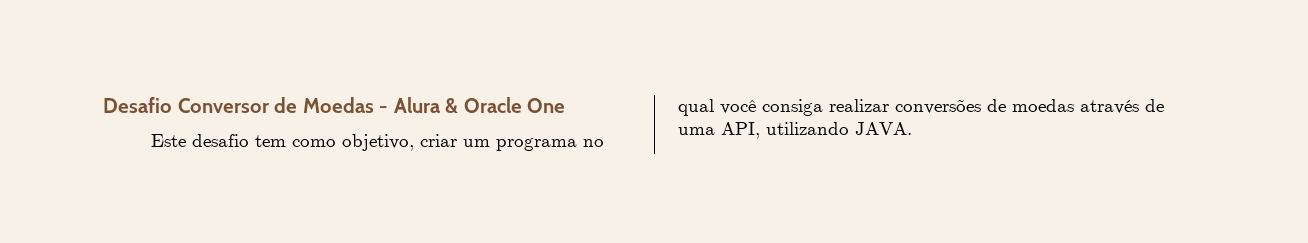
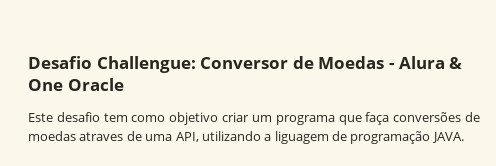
- Desafio Conversor de Moedas - Alura & Oracle One
+ Desafio Challengue: Conversor de Moedas - Alura & One Oracle
- Este desafio tem como objetivo, criar um programa no qual você consiga realizar conversões de moedas através de uma API, utilizando JAVA.
+ Este desafio tem como objetivo criar um programa que faça conversões de moedas atraves de uma API, utilizando a liguagem de programação JAVA.

